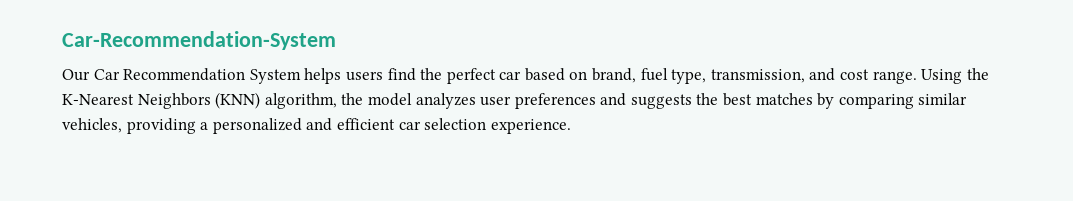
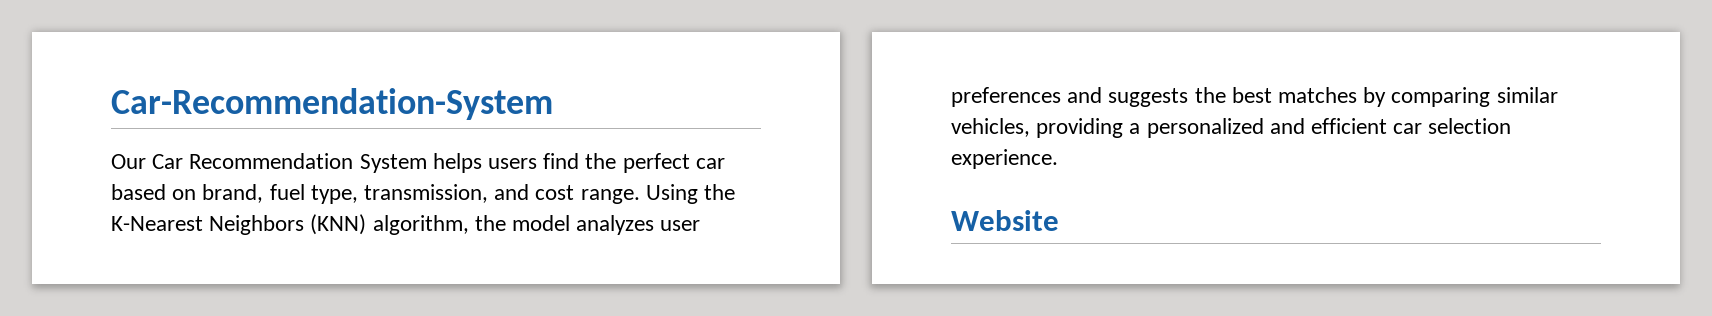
+ Website

